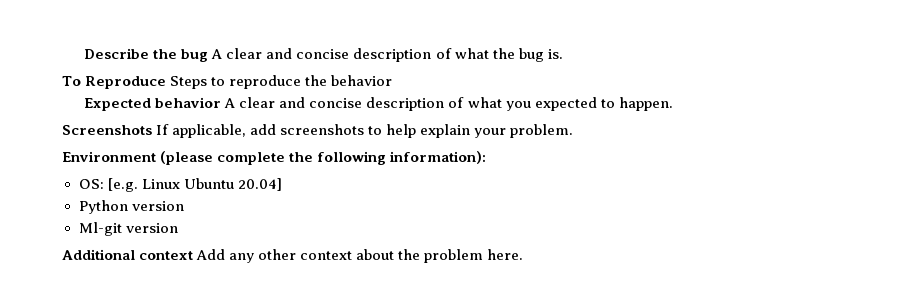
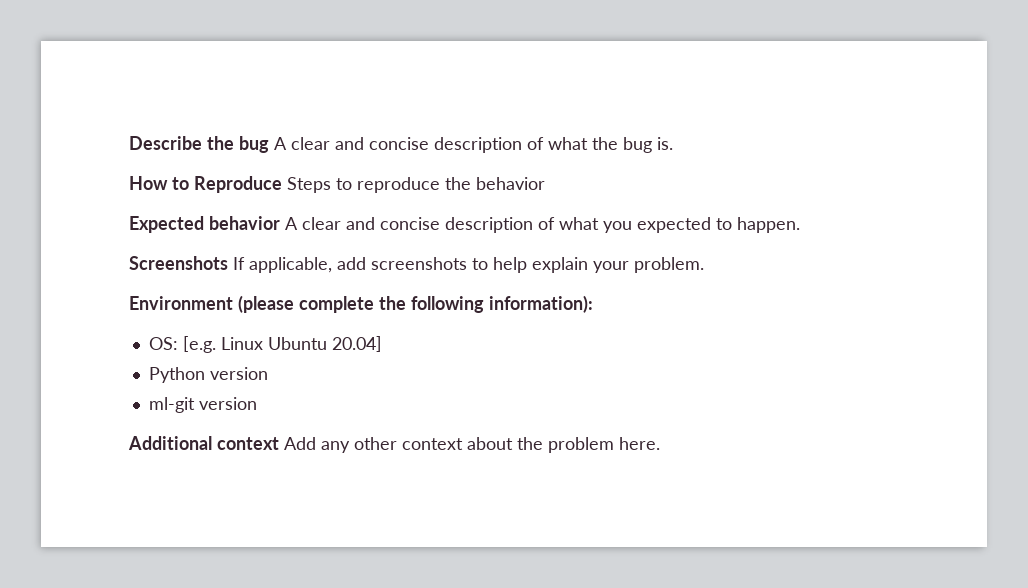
- To Reproduce Steps to reproduce the behavior
+ How to Reproduce Steps to reproduce the behavior
- Ml-git version
+ ml-git version

